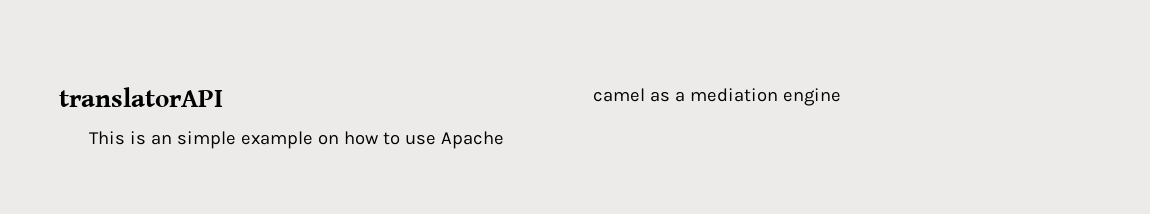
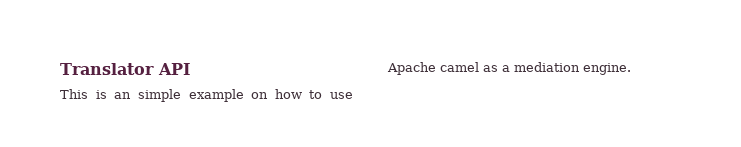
- translatorAPI
+ Translator API
- This is an simple example on how to use Apache camel as a mediation engine
+ This is an simple example on how to use Apache camel as a mediation engine.

